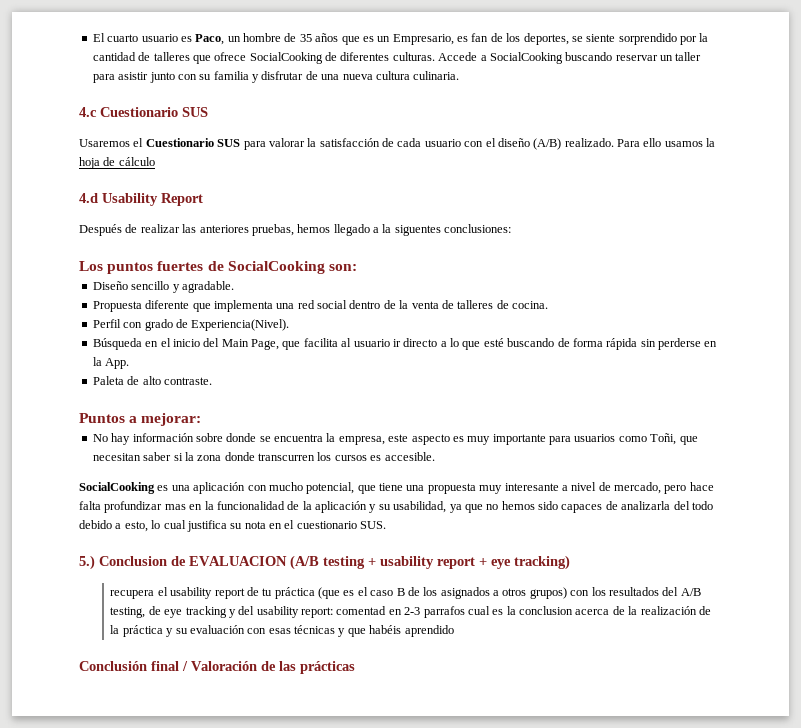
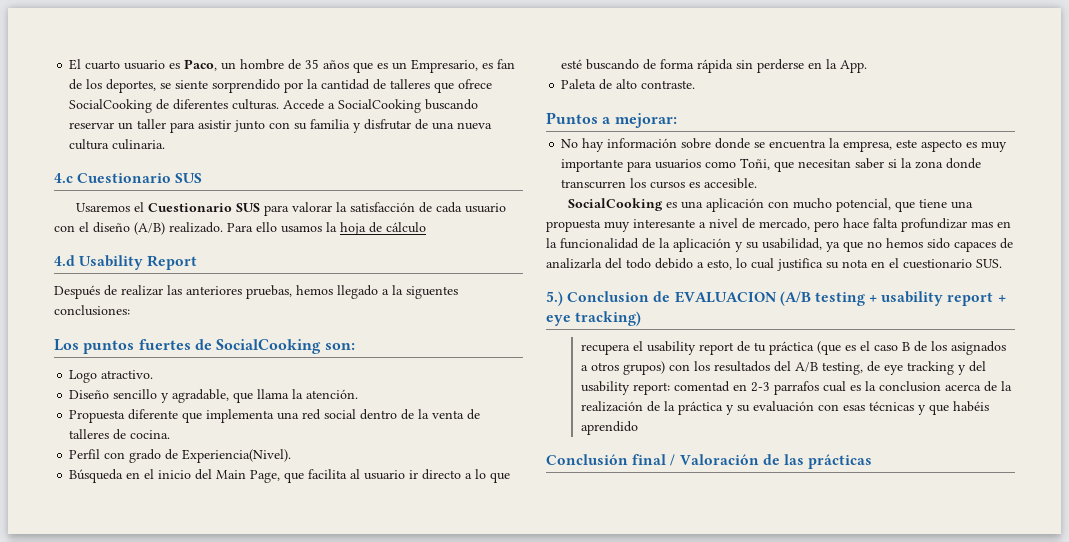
+ Logo atractivo.
- Diseño sencillo y agradable.
+ Diseño sencillo y agradable, que llama la atención.

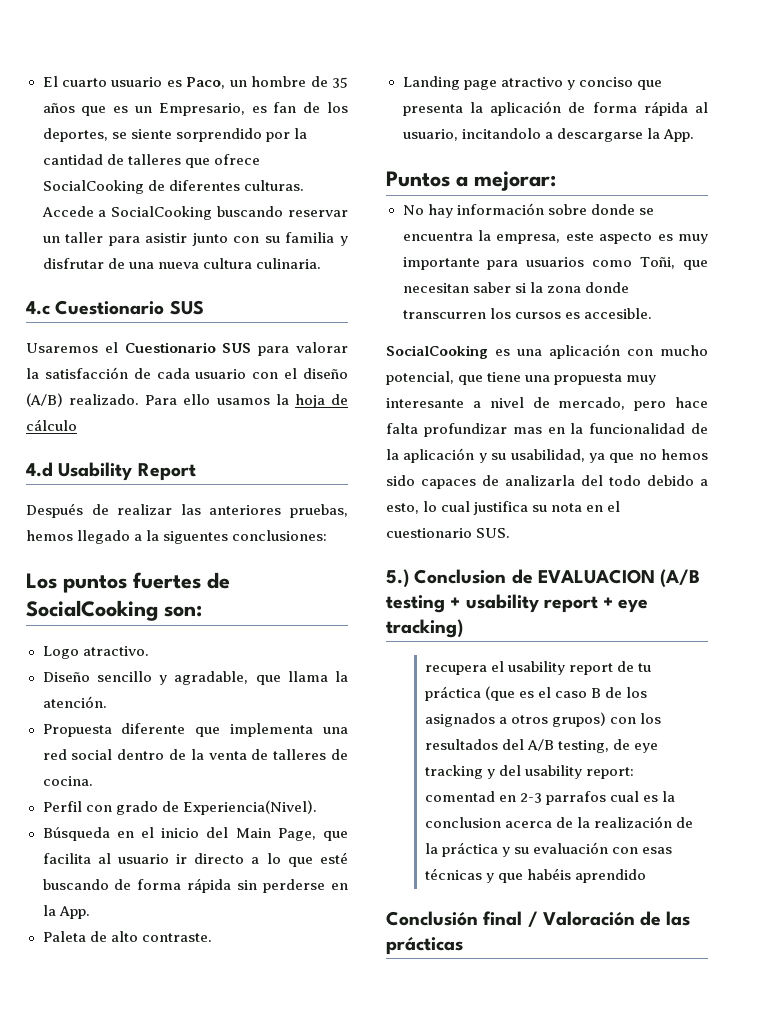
+ Landing page atractivo y conciso que presenta la aplicación de forma rápida al usuario, incitandolo a descargarse la App.

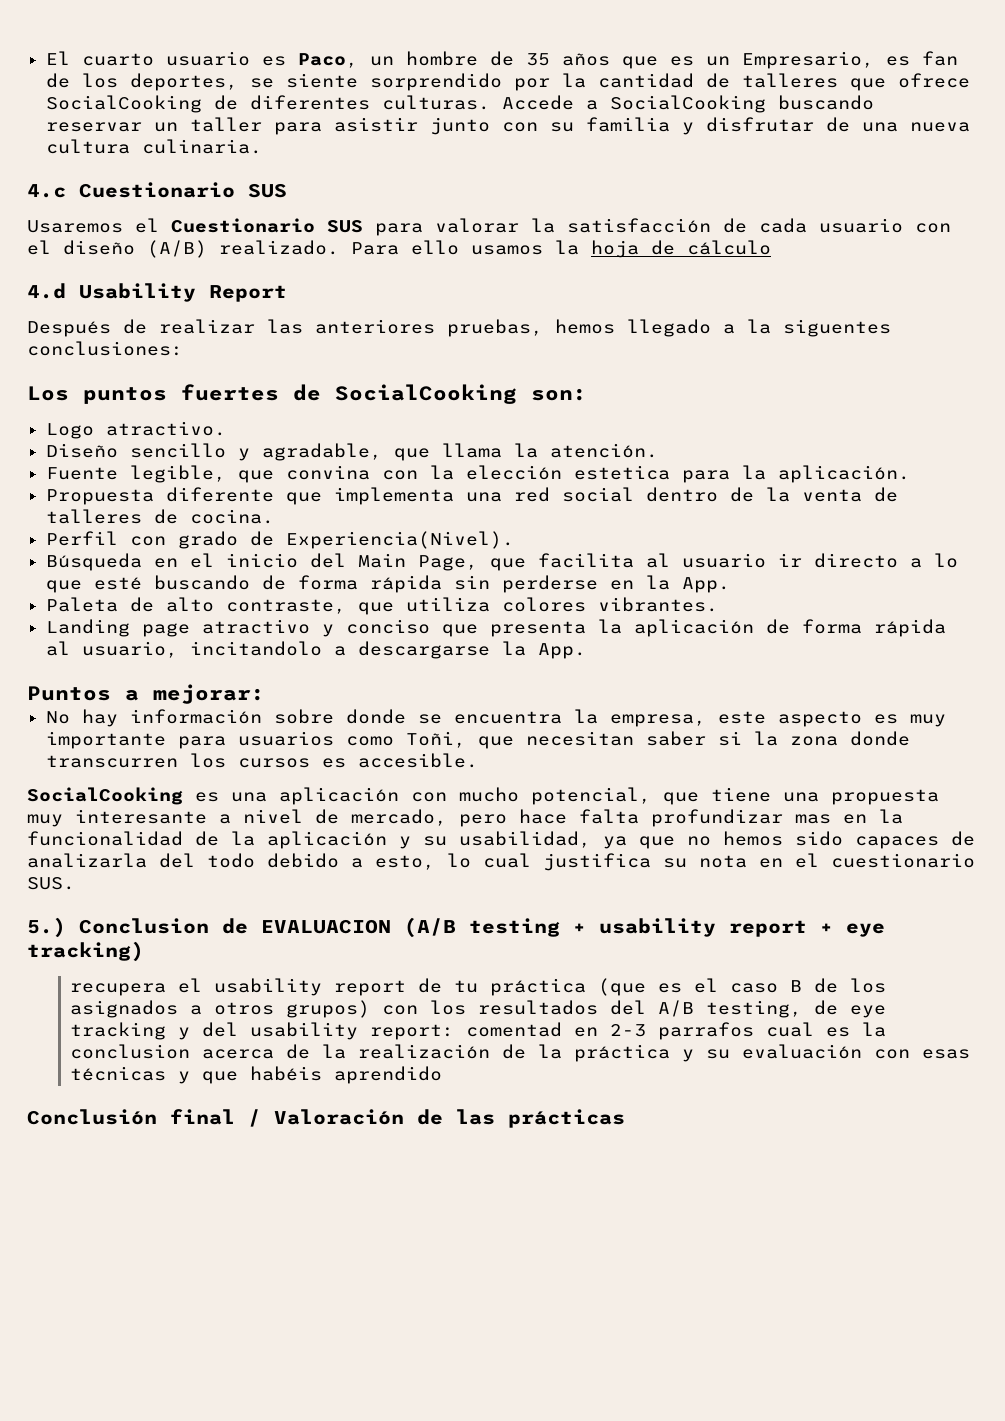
+ Fuente legible, que convina con la elección estetica para la aplicación.
- Paleta de alto contraste.
+ Paleta de alto contraste, que utiliza colores vibrantes.

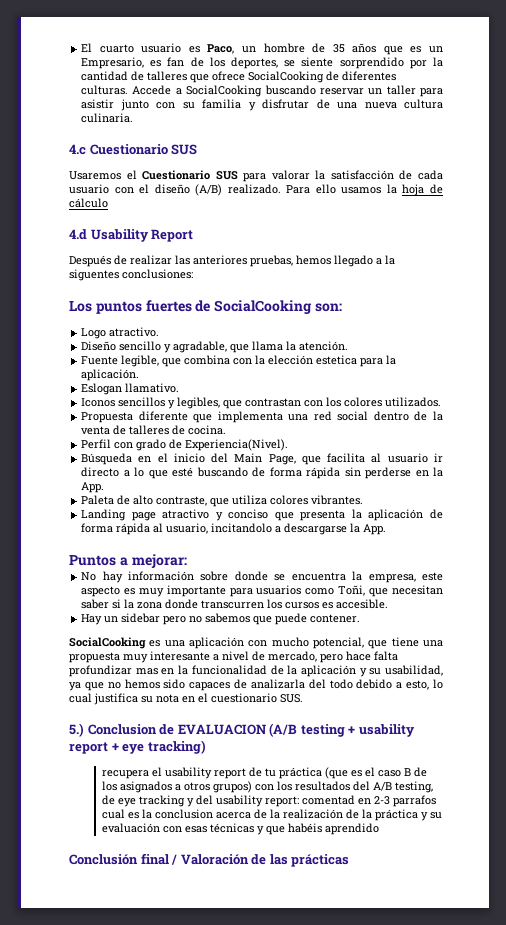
- Fuente legible, que convina con la elección estetica para la aplicación.
+ Fuente legible, que combina con la elección estetica para la aplicación.
+ Eslogan llamativo.
+ Iconos sencillos y legibles, que contrastan con los colores utilizados.
+ Hay un sidebar pero no sabemos que puede contener.

